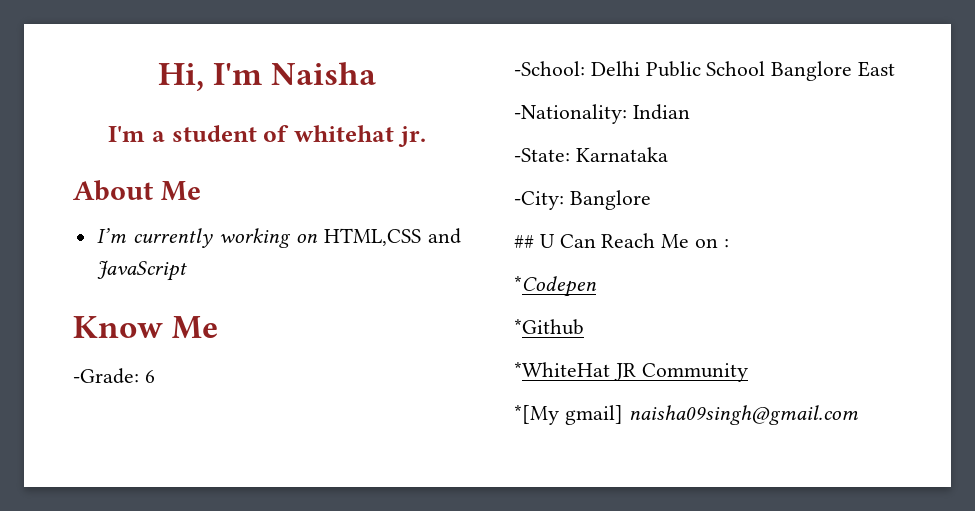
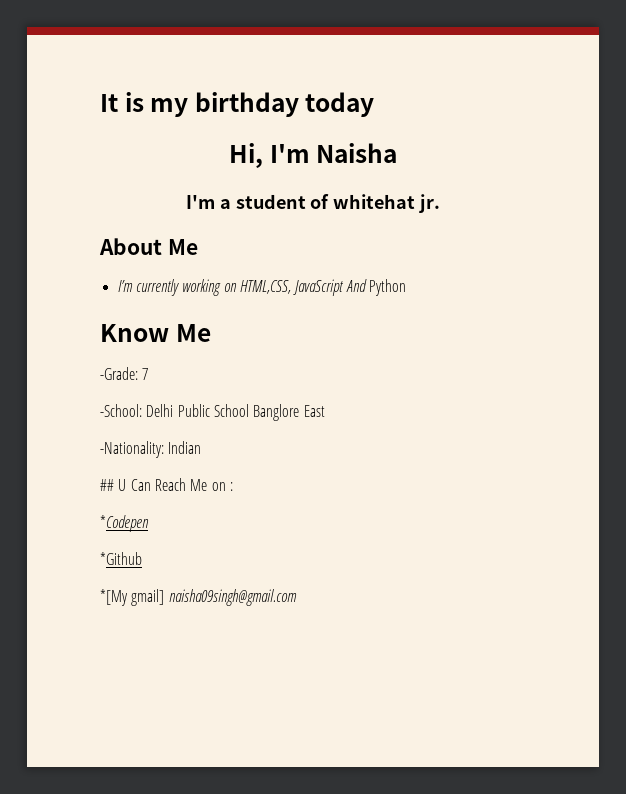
+ It is my birthday today
- I’m currently working on HTML,CSS and JavaScript
+ I’m currently working on HTML,CSS, JavaScript And Python
- -Grade: 6
+ -Grade: 7
- -State: Karnataka
- -City: Banglore
- *WhiteHat JR Community

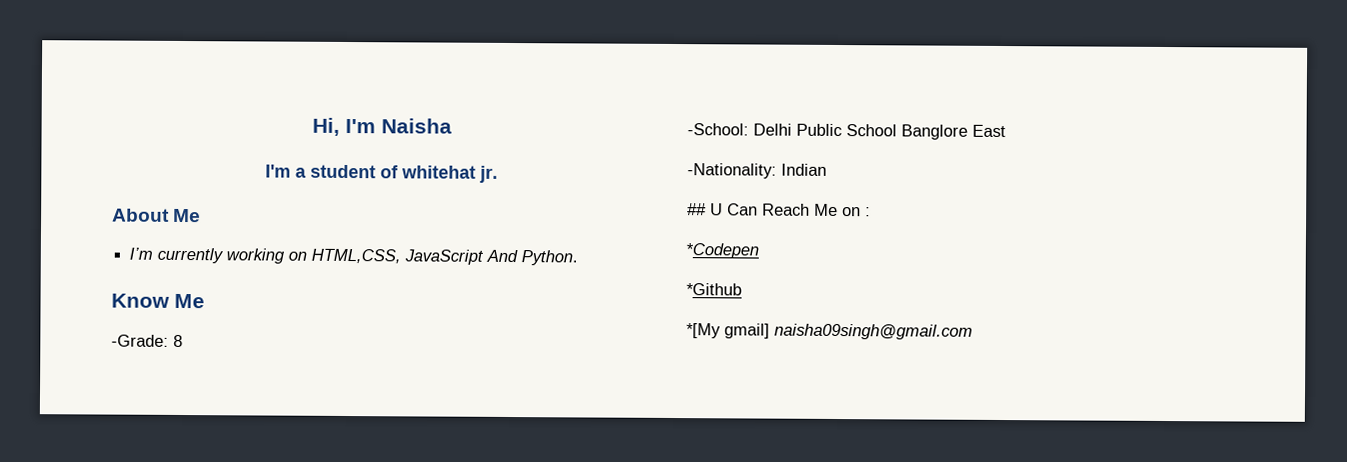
- It is my birthday today
- I’m currently working on HTML,CSS, JavaScript And Python
+ I’m currently working on HTML,CSS, JavaScript And Python.
- -Grade: 7
+ -Grade: 8

